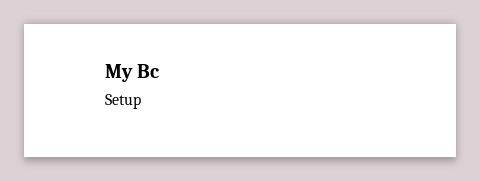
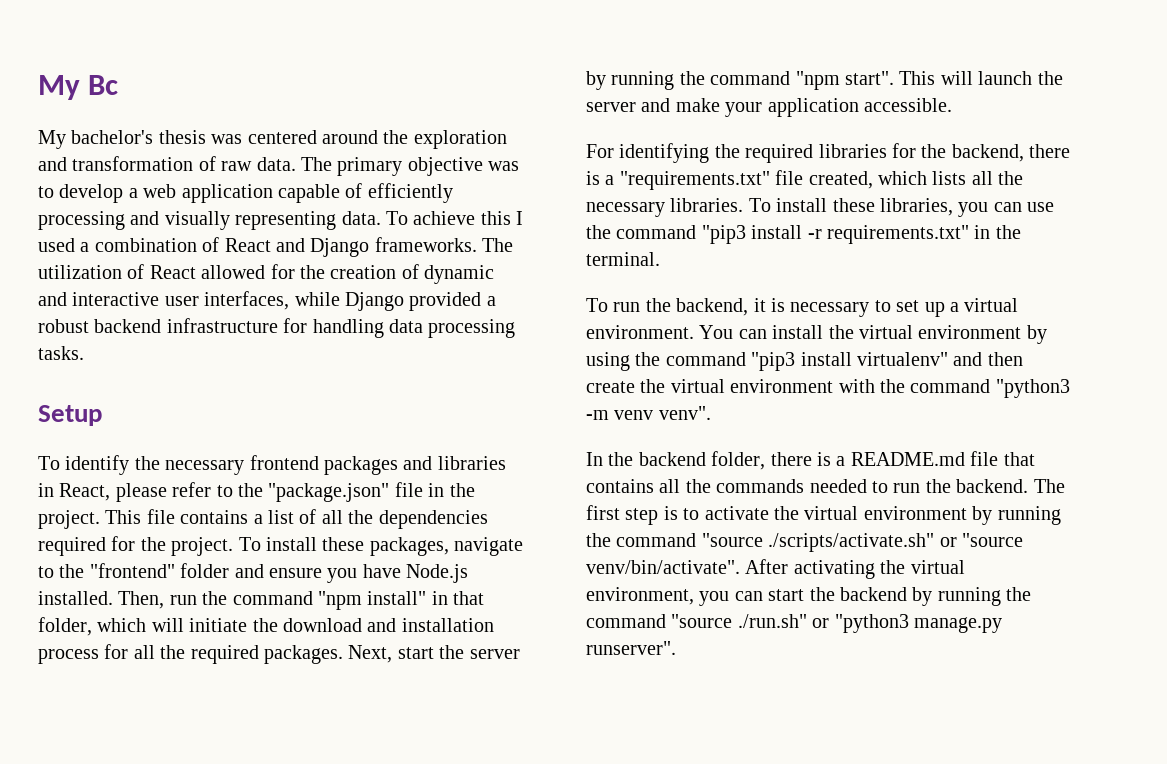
+ My bachelor's thesis was centered around the exploration and transformation of raw data. The primary objective was to develop a web application capable of efficiently processing and visually representing data. To achieve this I used a combination of React and Django frameworks. The utilization of React allowed for the creation of dynamic and interactive user interfaces, while Django provided a robust backend infrastructure for handling data processing tasks.
  Setup
+ To identify the necessary frontend packages and libraries in React, please refer to the "package.json" file in the project. This file contains a list of all the dependencies required for the project. To install these packages, navigate to the "frontend" folder and ensure you have Node.js installed. Then, run the command "npm install" in that folder, which will initiate the download and installation process for all the required packages. Next, start the server by running the command "npm start". This will launch the server and make your application accessible.
+ For identifying the required libraries for the backend, there is a "requirements.txt" file created, which lists all the necessary libraries. To install these libraries, you can use the command "pip3 install -r requirements.txt" in the terminal.
+ To run the backend, it is necessary to set up a virtual environment. You can install the virtual environment by using the command "pip3 install virtualenv" and then create the virtual environment with the command "python3 -m venv venv".
+ In the backend folder, there is a README.md file that contains all the commands needed to run the backend. The first step is to activate the virtual environment by running the command "source ./scripts/activate.sh" or "source venv/bin/activate". After activating the virtual environment, you can start the backend by running the command "source ./run.sh" or "python3 manage.py runserver".

